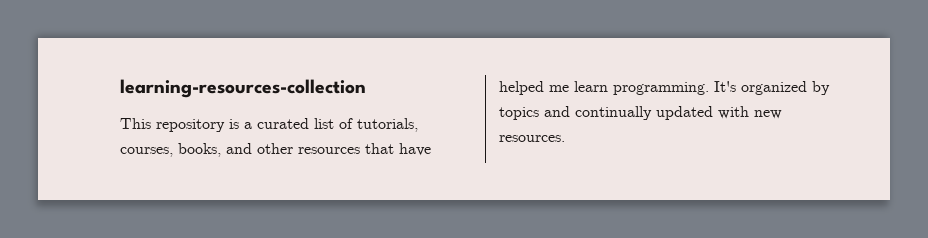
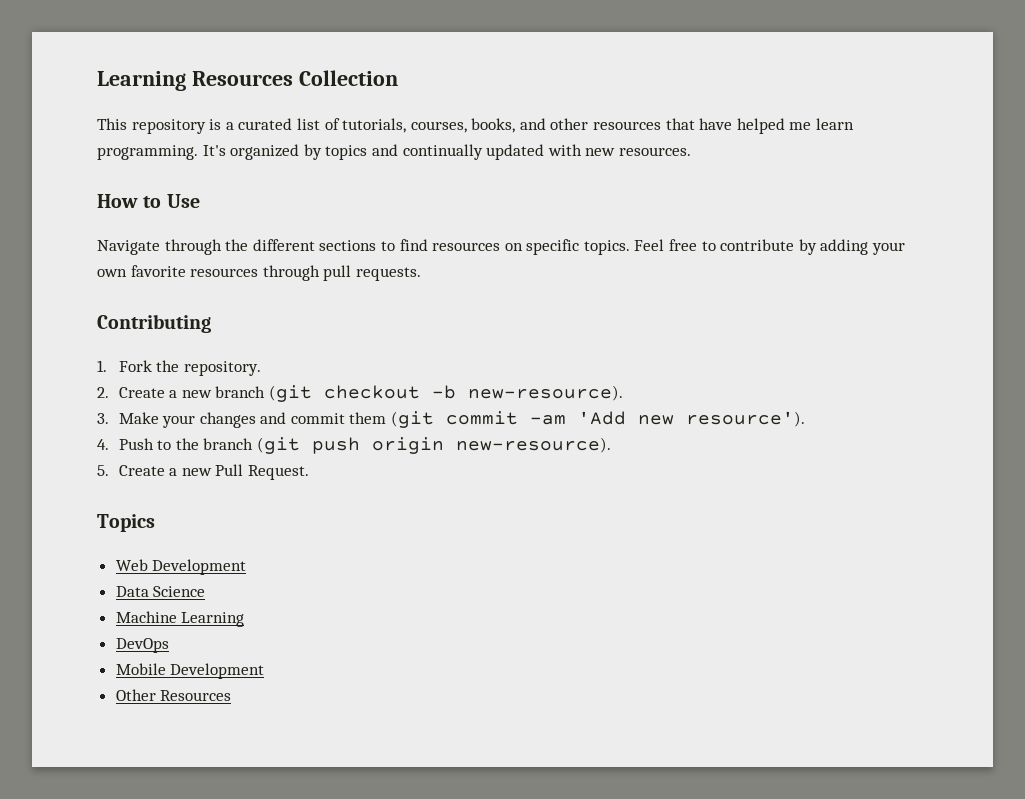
- learning-resources-collection
+ Learning Resources Collection
+ How to Use
+ Navigate through the different sections to find resources on specific topics. Feel free to contribute by adding your own favorite resources through pull requests.
+ Contributing
+ 1. Fork the repository.
+ 2. Create a new branch (git checkout -b new-resource).
+ 3. Make your changes and commit them (git commit -am 'Add new resource').
+ 4. Push to the branch (git push origin new-resource).
+ 5. Create a new Pull Request.
+ Topics
+ Web Development
+ Data Science
+ Machine Learning
+ DevOps
+ Mobile Development
+ Other Resources

